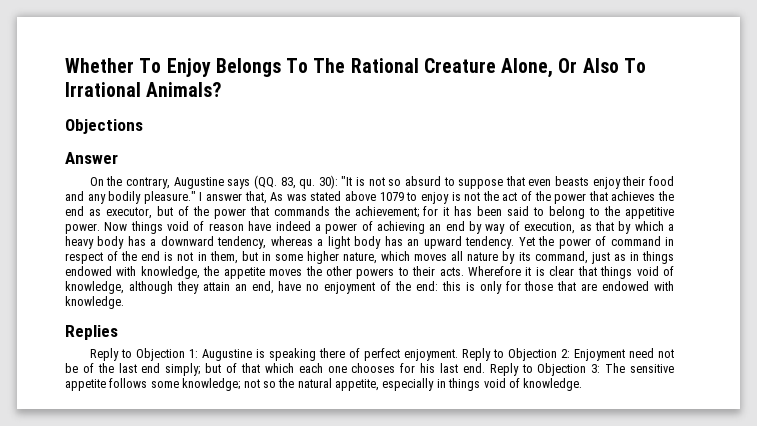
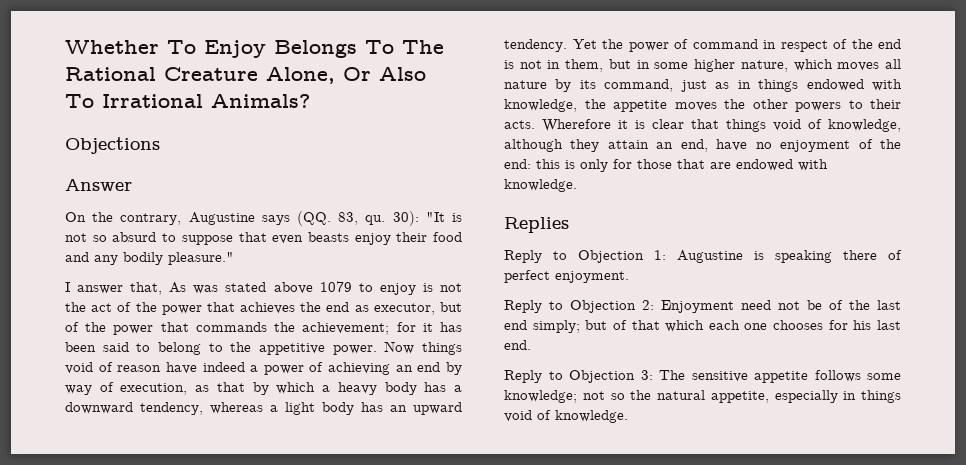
- 30): "It is not so absurd to suppose that even beasts enjoy their food and any bodily pleasure." I answer that, As was stated above 1079 to enjoy is not the act of the power that achieves the end as executor, but of the power that commands the achievement; for it has been said to belong to the appetitive power.
+ 30): "It is not so absurd to suppose that even beasts enjoy their food and any bodily pleasure."
+ I answer that, As was stated above 1079 to enjoy is not the act of the power that achieves the end as executor, but of the power that commands the achievement; for it has been said to belong to the appetitive power.
- Reply to Objection 1: Augustine is speaking there of perfect enjoyment. Reply to Objection 2: Enjoyment need not be of the last end simply; but of that which each one chooses for his last end. Reply to Objection 3: The sensitive appetite follows some knowledge; not so the natural appetite, especially in things void of knowledge.
+ Reply to Objection 1: Augustine is speaking there of perfect enjoyment.
+ Reply to Objection 2: Enjoyment need not be of the last end simply; but of that which each one chooses for his last end.
+ Reply to Objection 3: The sensitive appetite follows some knowledge; not so the natural appetite, especially in things void of knowledge.

